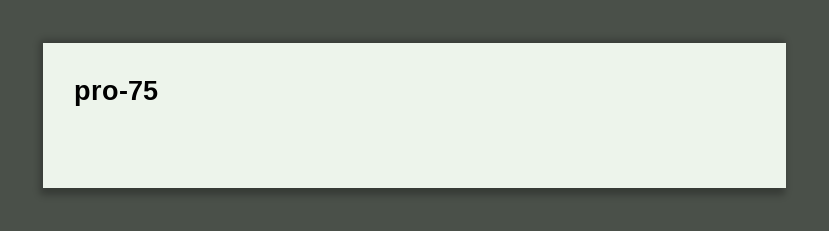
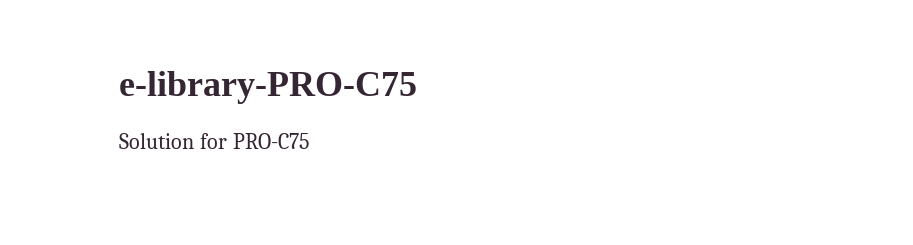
- pro-75
+ e-library-PRO-C75
+ Solution for PRO-C75

